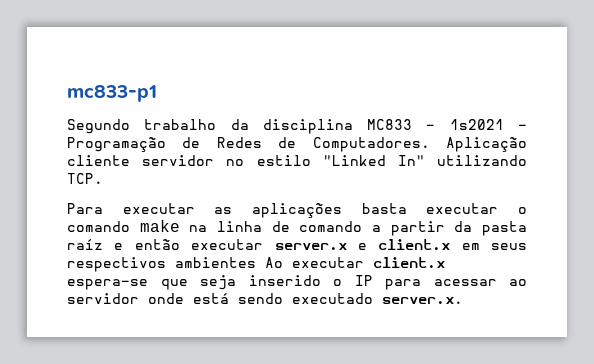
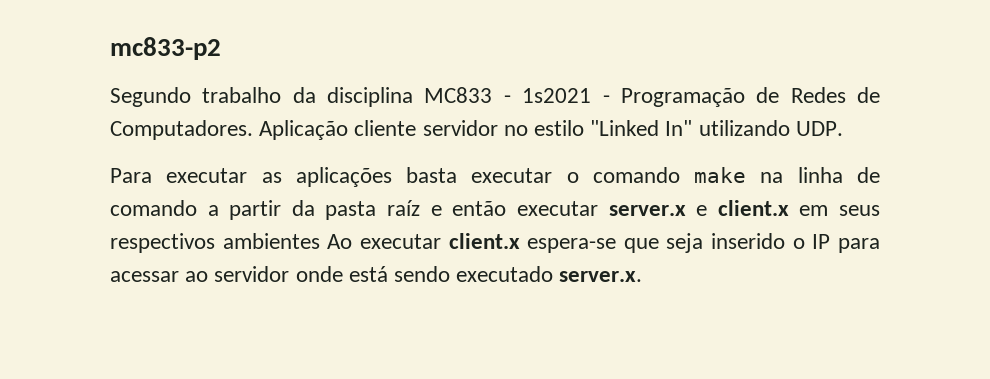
- mc833-p1
+ mc833-p2
- Aplicação cliente servidor no estilo "Linked In" utilizando TCP.
+ Aplicação cliente servidor no estilo "Linked In" utilizando UDP.

